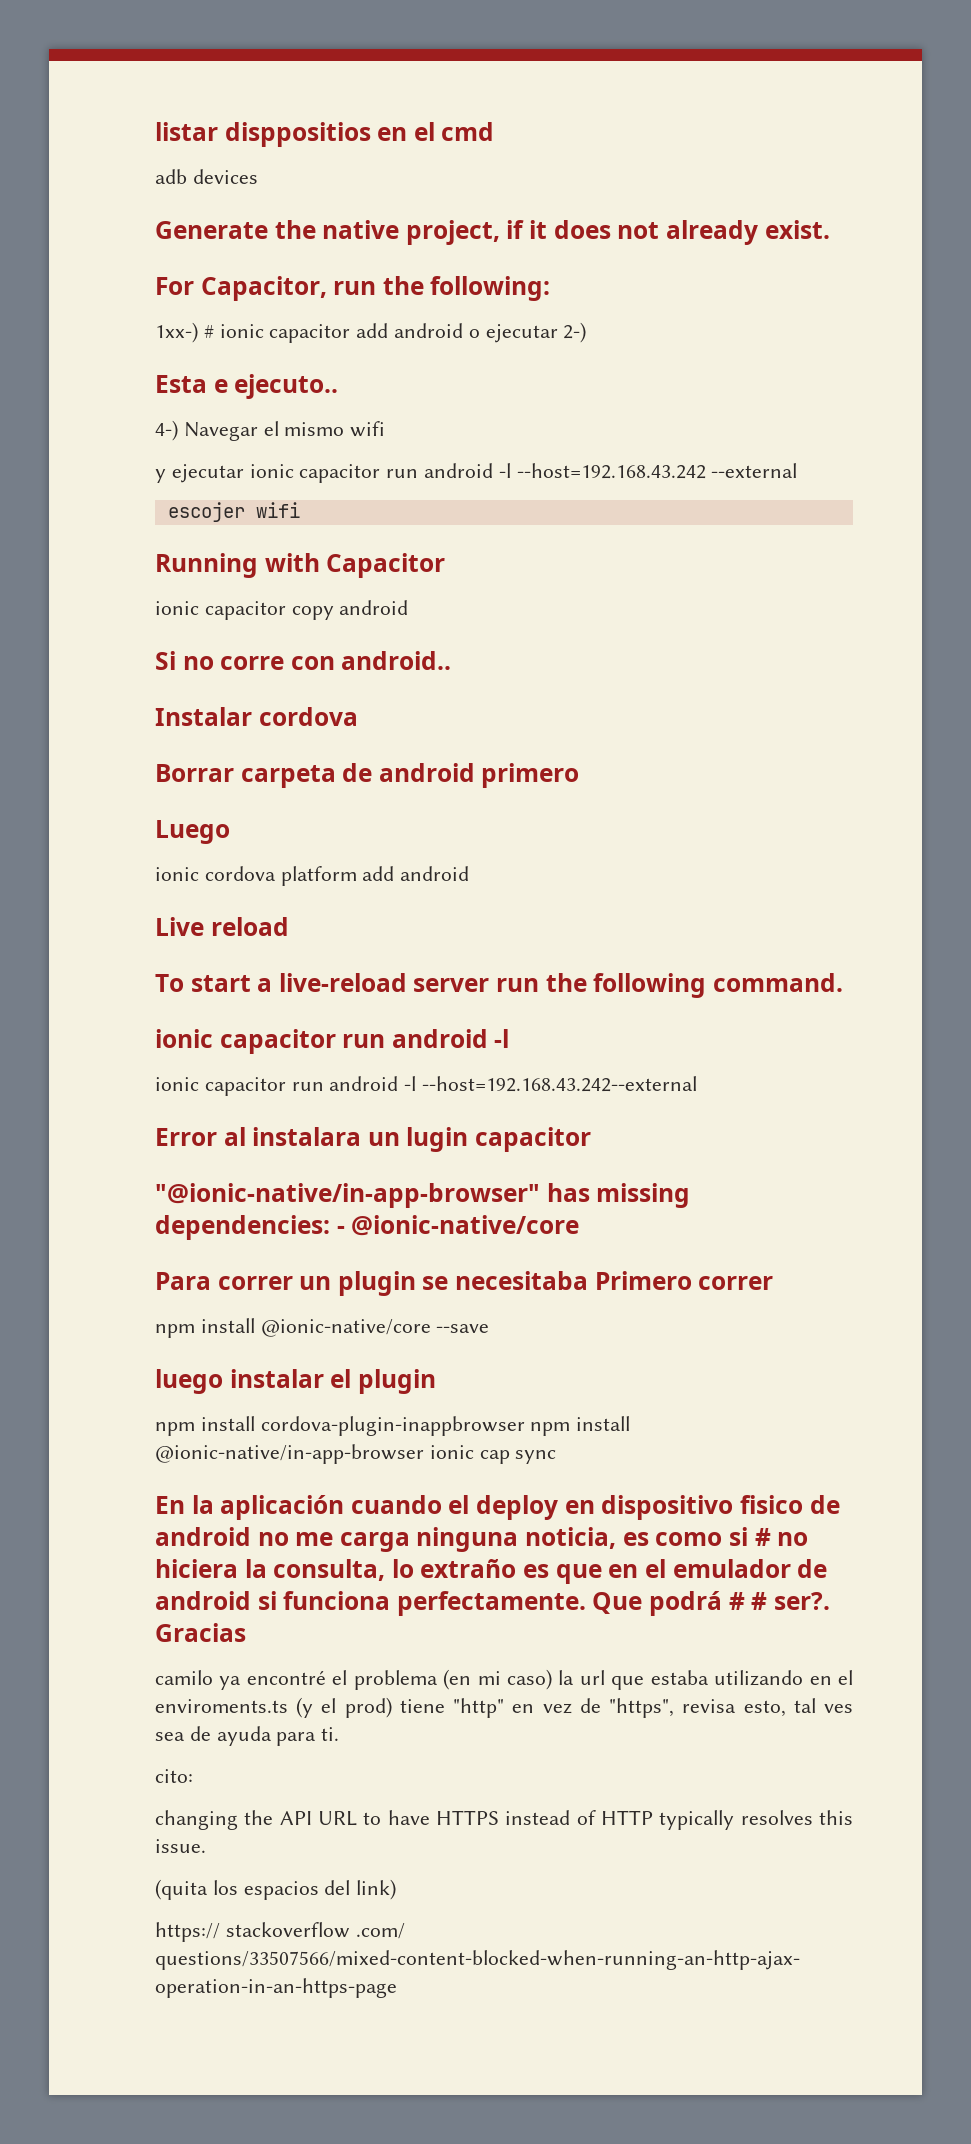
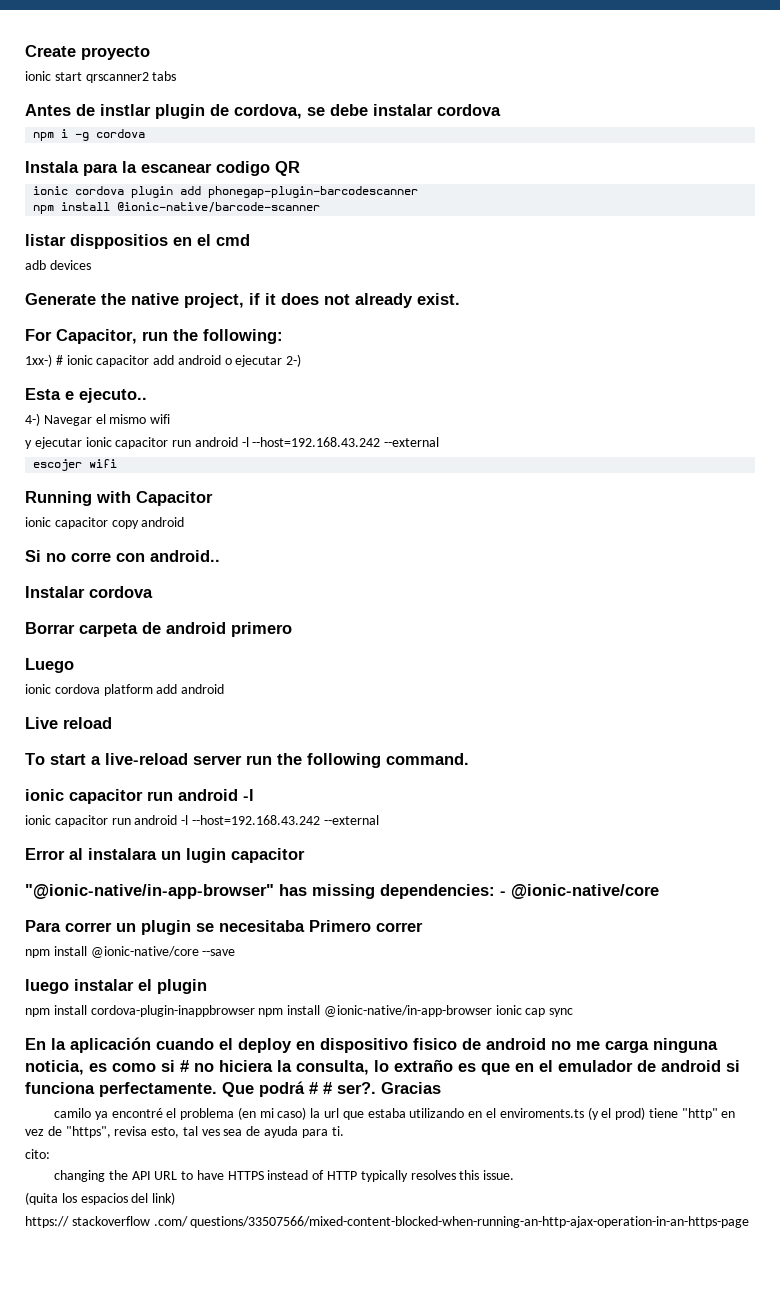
+ Create proyecto
+ ionic start qrscanner2 tabs
+ Antes de instlar plugin de cordova, se debe instalar cordova
+ npm i -g cordova
+ Instala para la escanear codigo QR
+ ionic cordova plugin add phonegap-plugin-barcodescanner
+ npm install @ionic-native/barcode-scanner
  To start a live-reload server run the following command.
  ionic capacitor run android -l
- ionic capacitor run android -l --host=192.168.43.242--external
+ ionic capacitor run android -l --host=192.168.43.242 --external

